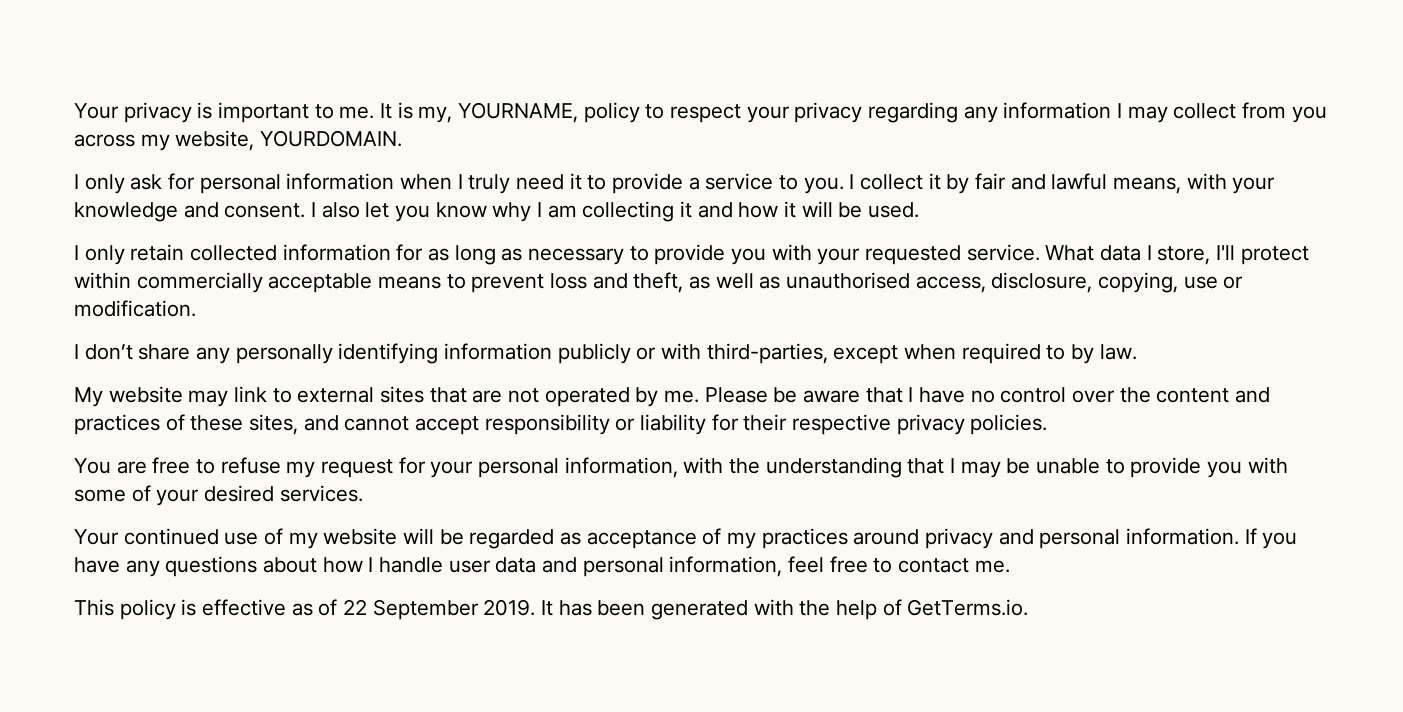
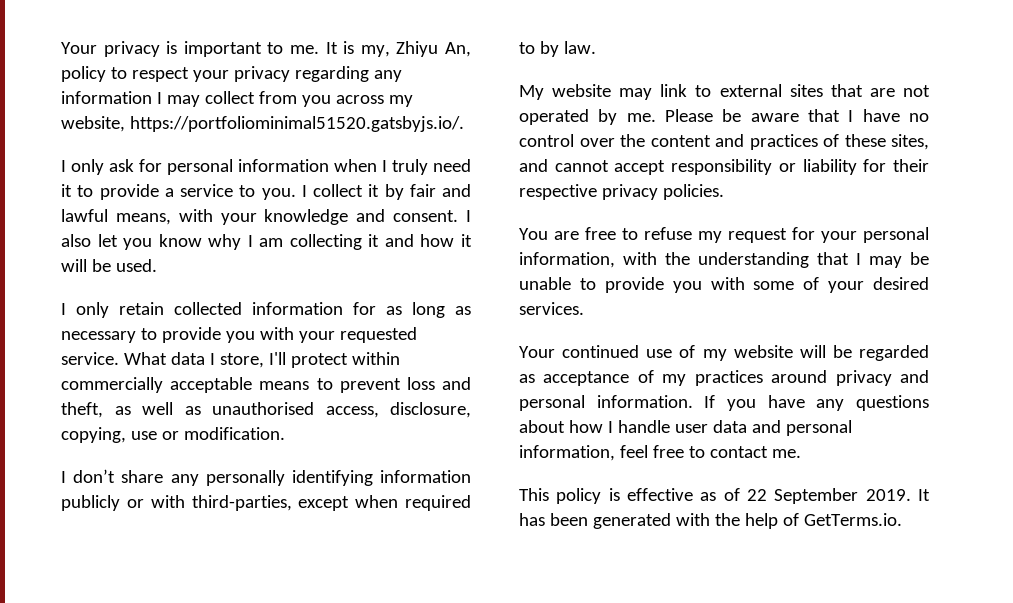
- It is my, YOURNAME, policy to respect your privacy regarding any information I may collect from you across my website, YOURDOMAIN.
+ It is my, Zhiyu An, policy to respect your privacy regarding any information I may collect from you across my website, https://portfoliominimal51520.gatsbyjs.io/.

